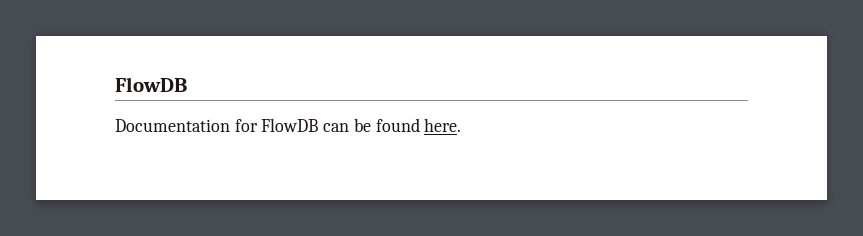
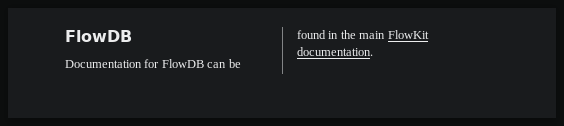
- Documentation for FlowDB can be found here.
+ Documentation for FlowDB can be found in the main FlowKit documentation.

